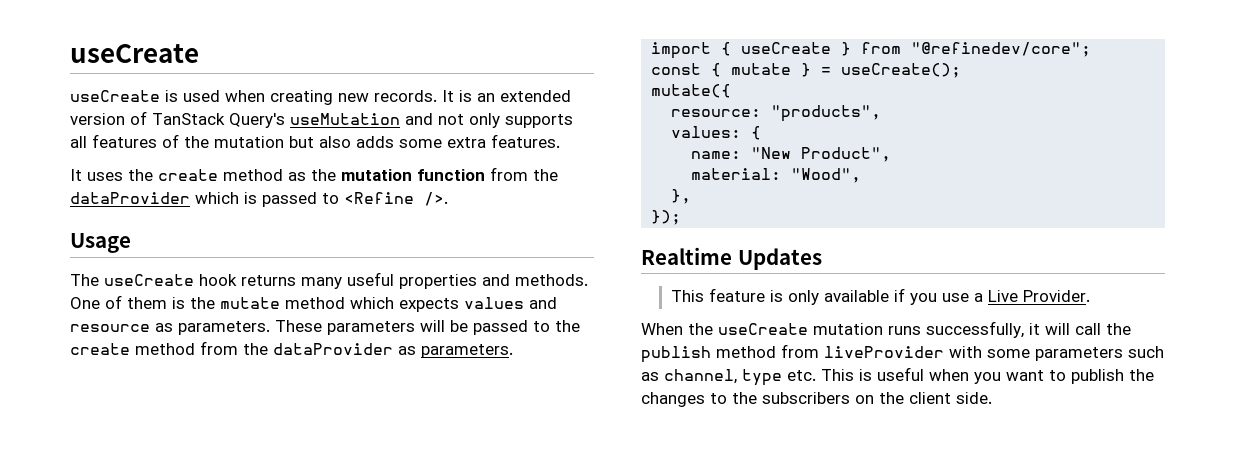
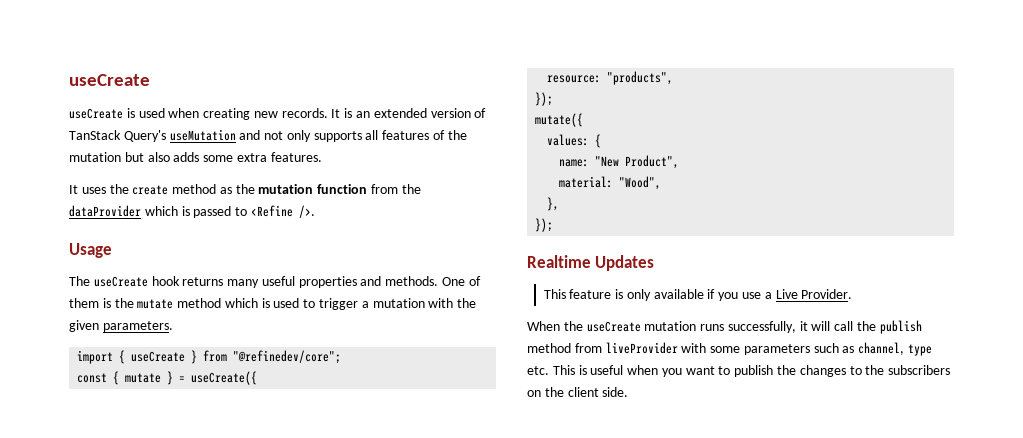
- One of them is the mutate method which expects values and resource as parameters. These parameters will be passed to the create method from the dataProvider as parameters.
+ One of them is the mutate method which is used to trigger a mutation with the given parameters.
- const { mutate } = useCreate();
- mutate({
+ const { mutate } = useCreate({
  resource: "products",
+ });
+ mutate({

